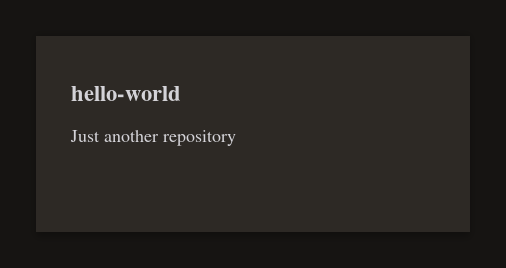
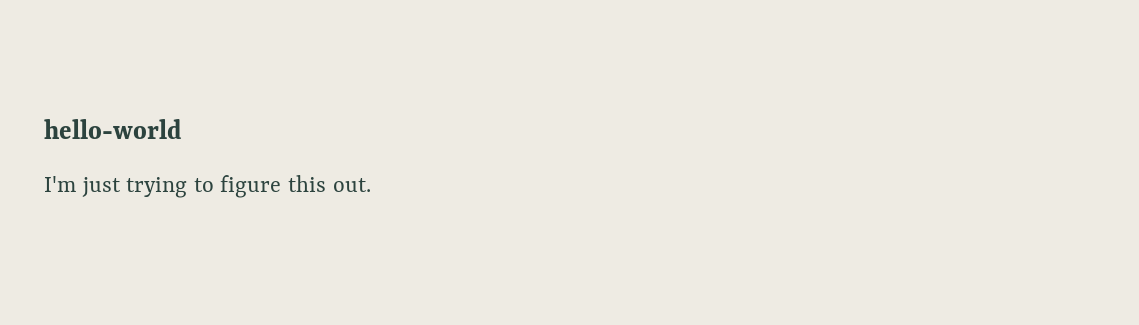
- Just another repository
+ I'm just trying to figure this out.

